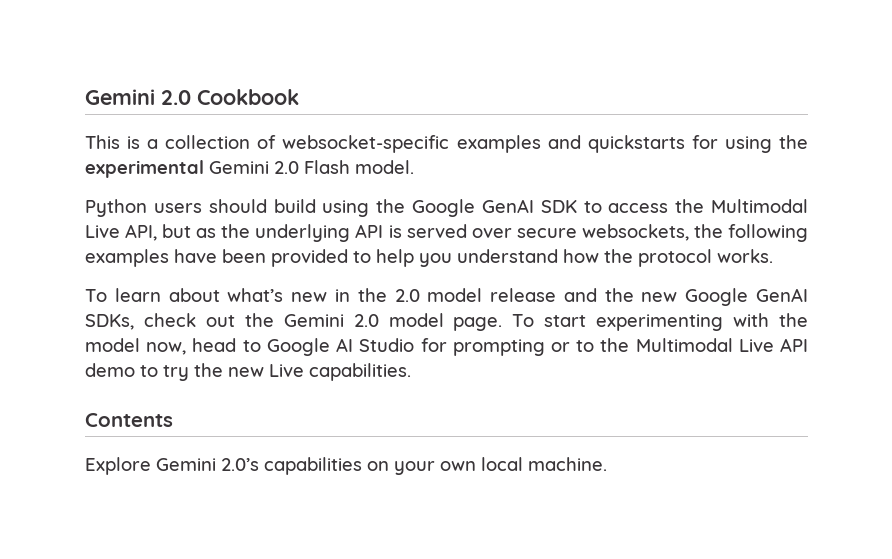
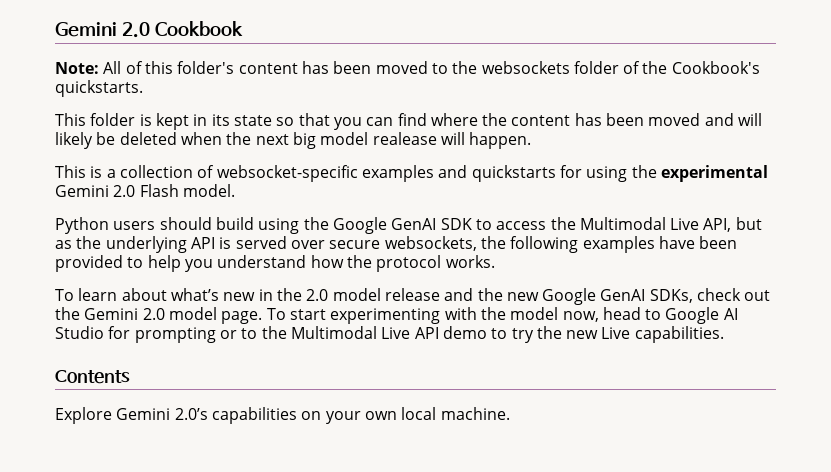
+ Note: All of this folder's content has been moved to the websockets folder of the Cookbook's quickstarts.
+ This folder is kept in its state so that you can find where the content has been moved and will likely be deleted when the next big model realease will happen.

